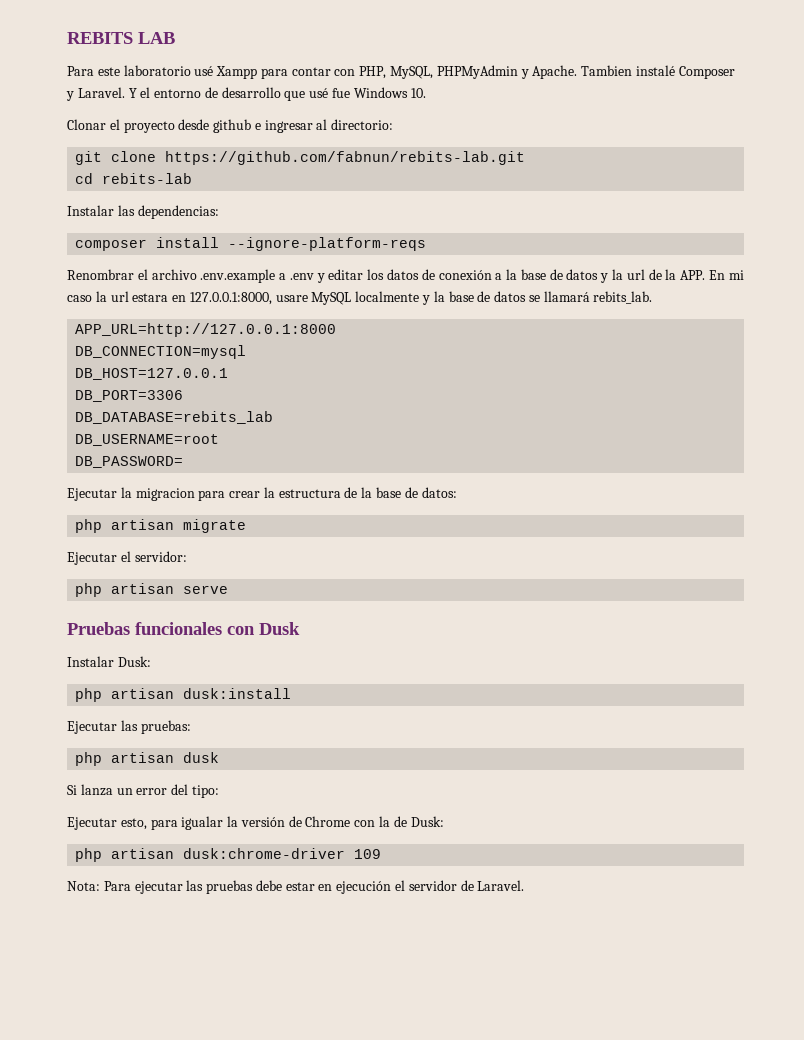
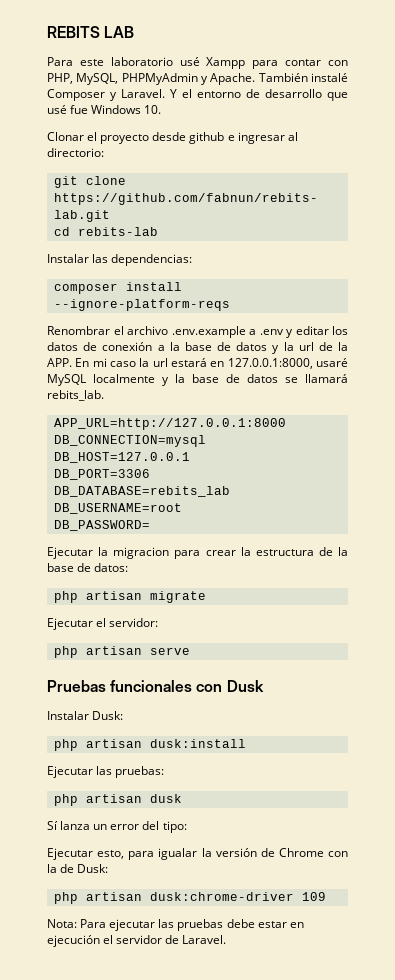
- Tambien instalé Composer y Laravel.
+ También instalé Composer y Laravel.
- Renombrar el archivo .env.example a .env y editar los datos de conexión a la base de datos y la url de la APP. En mi caso la url estara en 127.0.0.1:8000, usare MySQL localmente y la base de datos se llamará rebits_lab.
+ Renombrar el archivo .env.example a .env y editar los datos de conexión a la base de datos y la url de la APP. En mi caso la url estará en 127.0.0.1:8000, usaré MySQL localmente y la base de datos se llamará rebits_lab.
- Si lanza un error del tipo:
+ Sí lanza un error del tipo:

